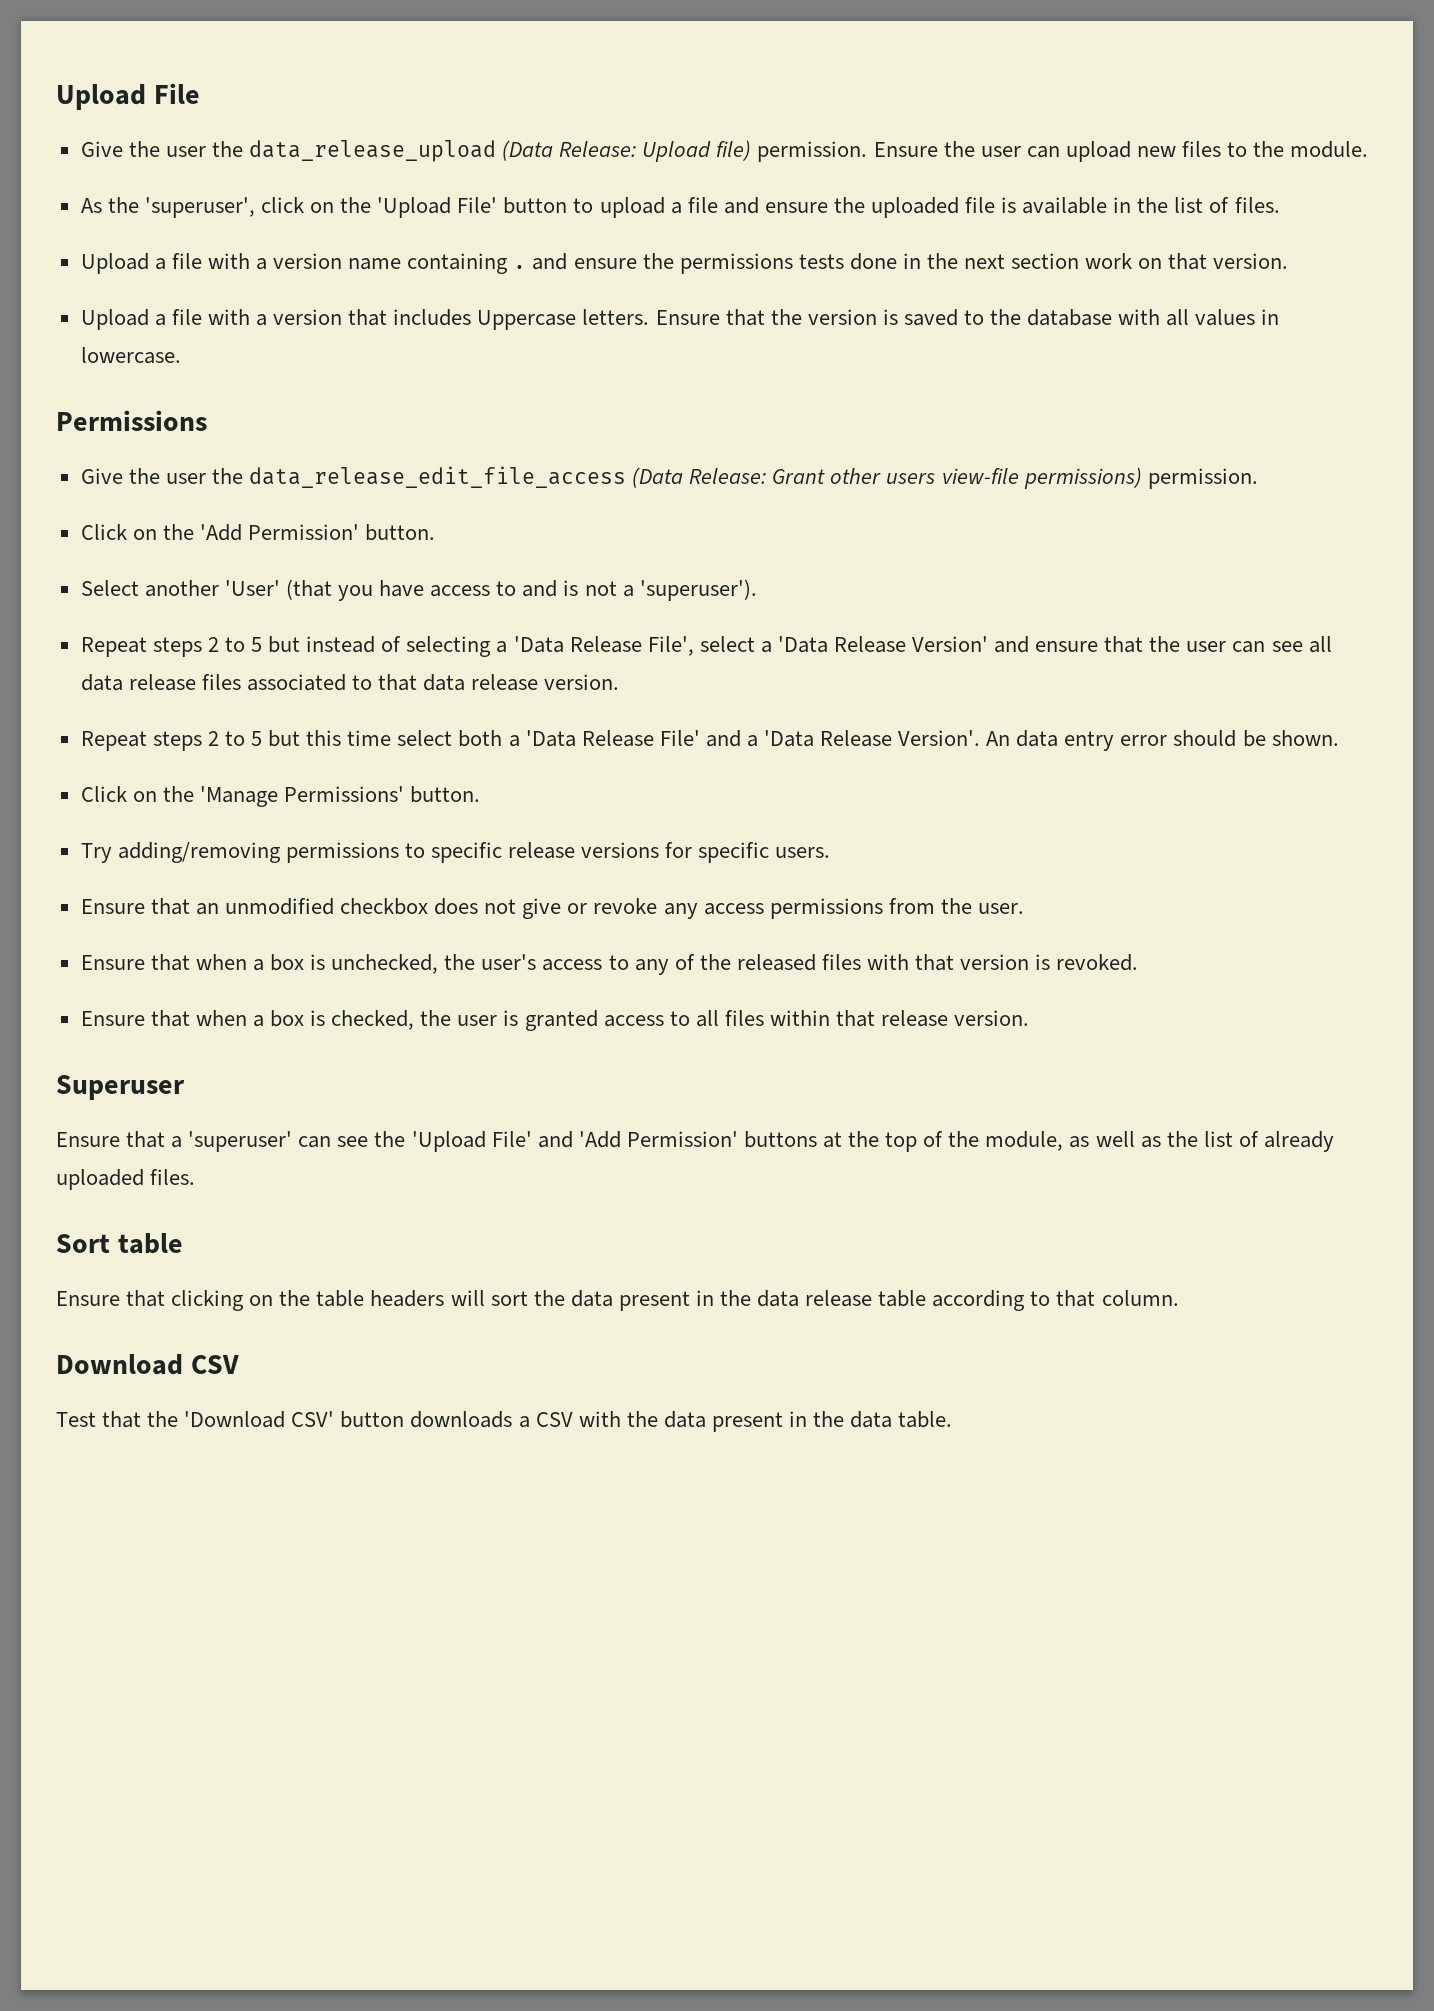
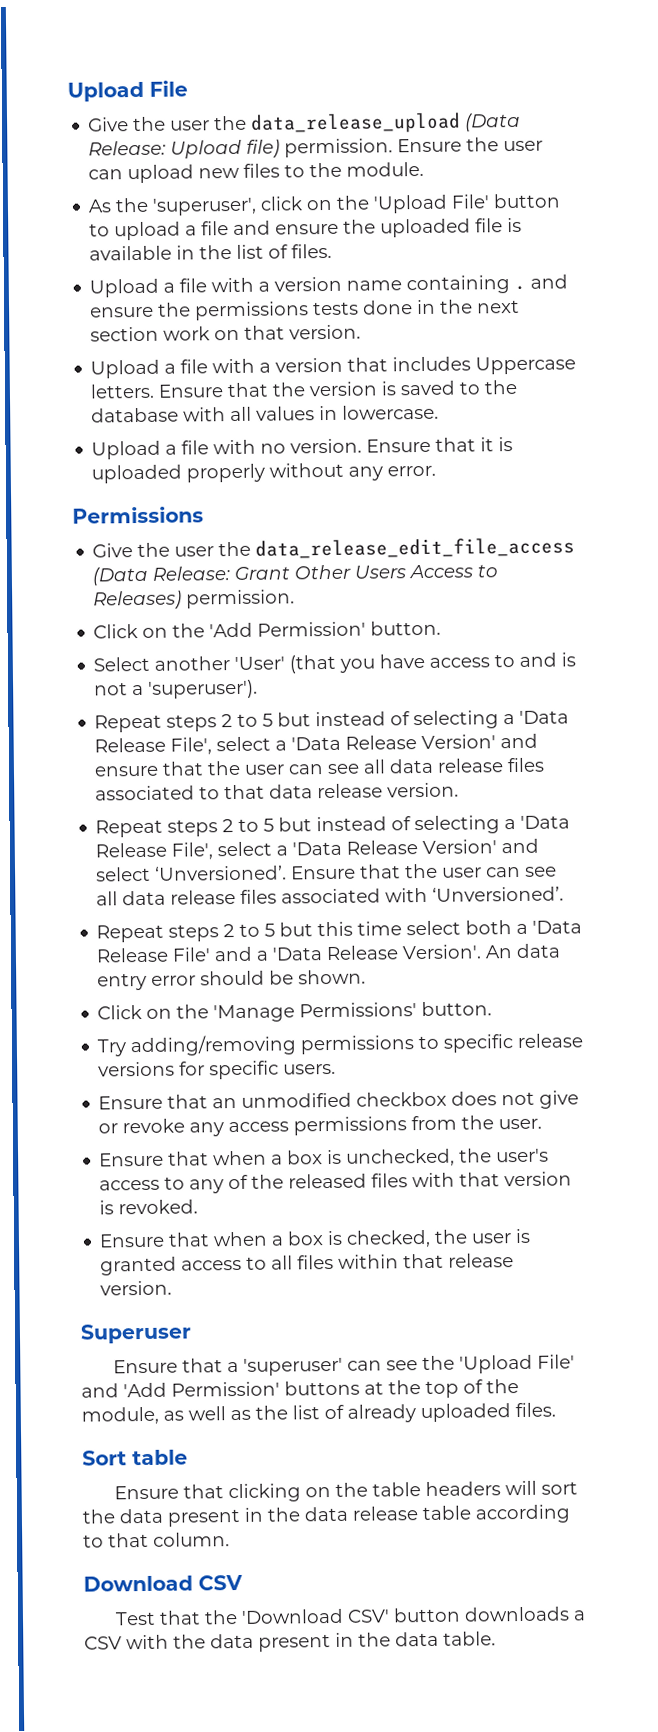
+ Upload a file with no version. Ensure that it is uploaded properly without any error.
- Give the user the data_release_edit_file_access (Data Release: Grant other users view-file permissions) permission.
+ Give the user the data_release_edit_file_access (Data Release: Grant Other Users Access to Releases) permission.
+ Repeat steps 2 to 5 but instead of selecting a 'Data Release File', select a 'Data Release Version' and select ‘Unversioned’. Ensure that the user can see all data release files associated with ‘Unversioned’.

